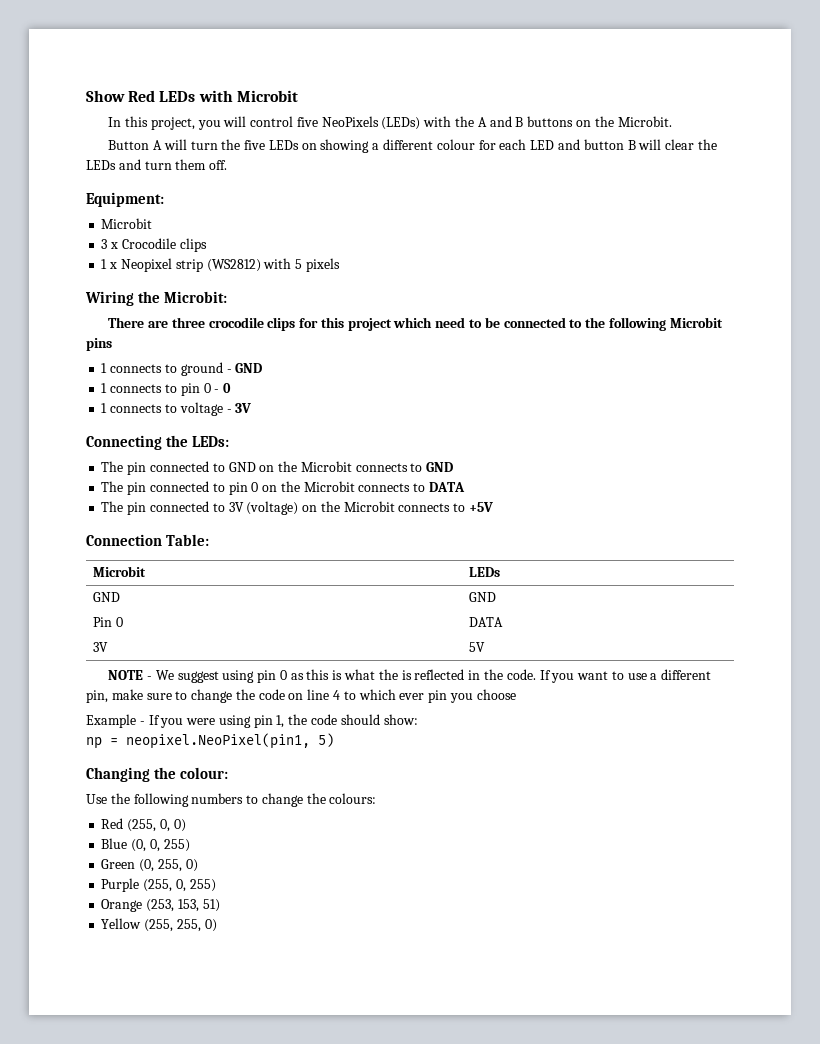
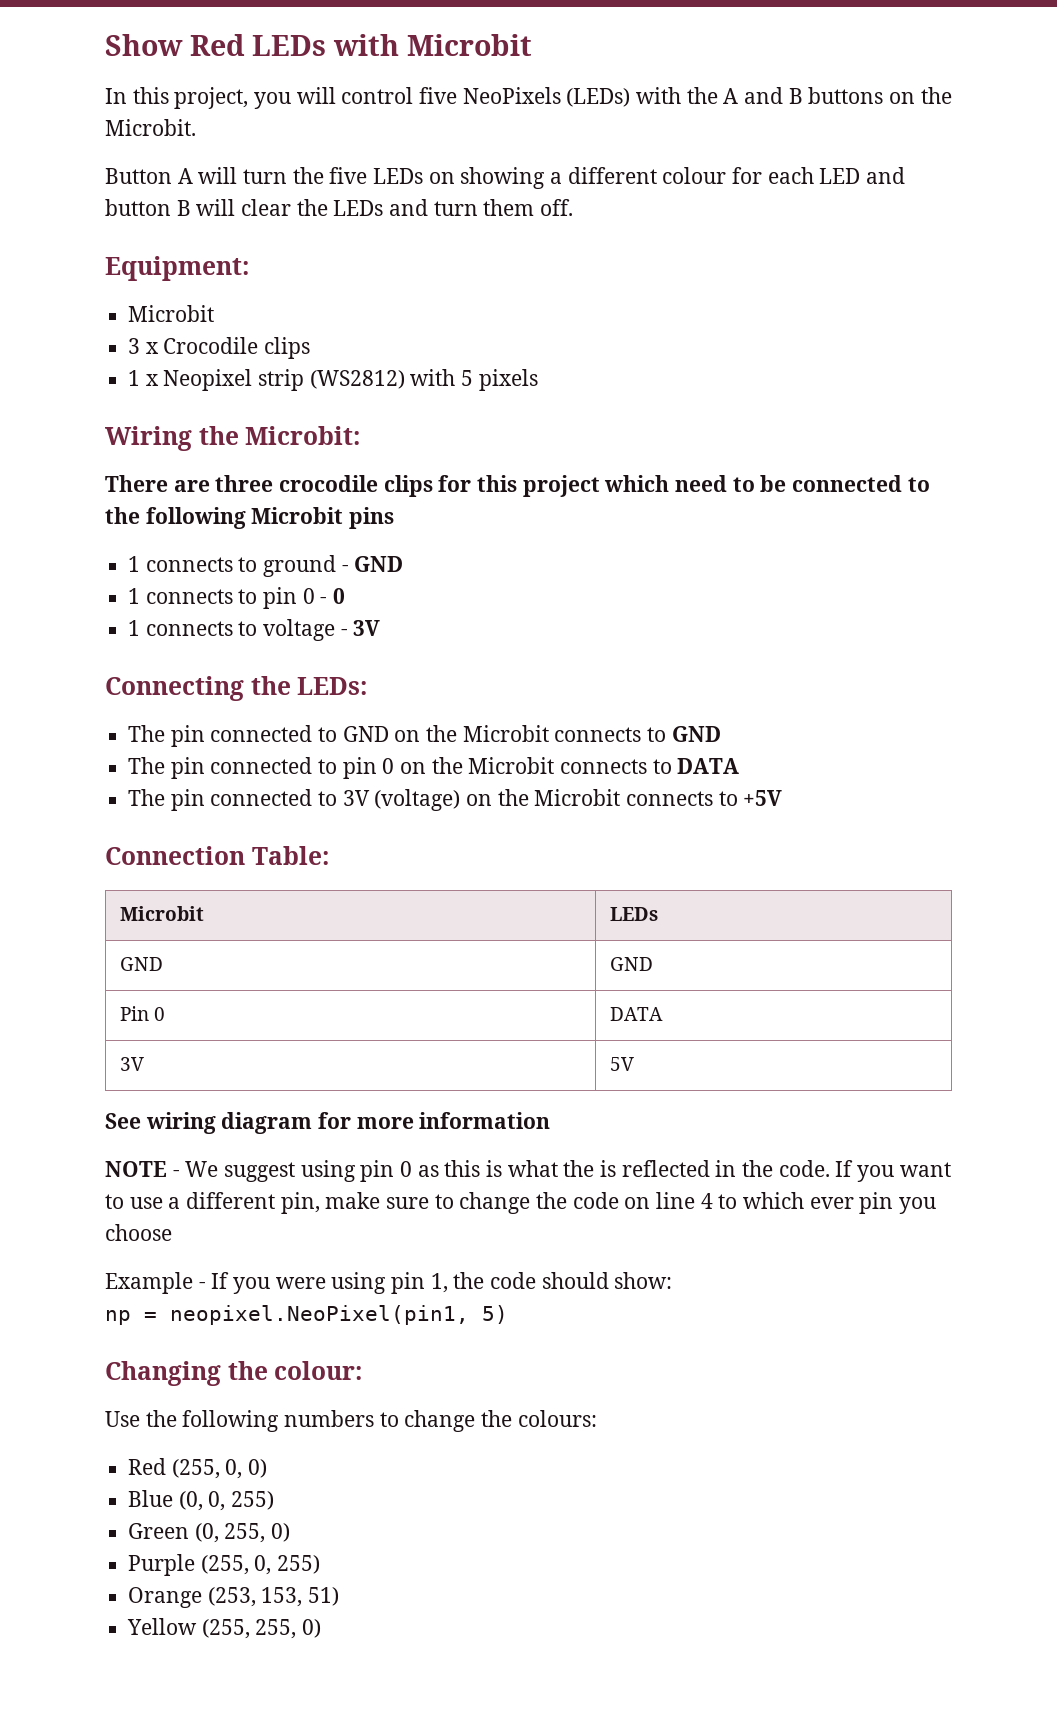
+ See wiring diagram for more information

